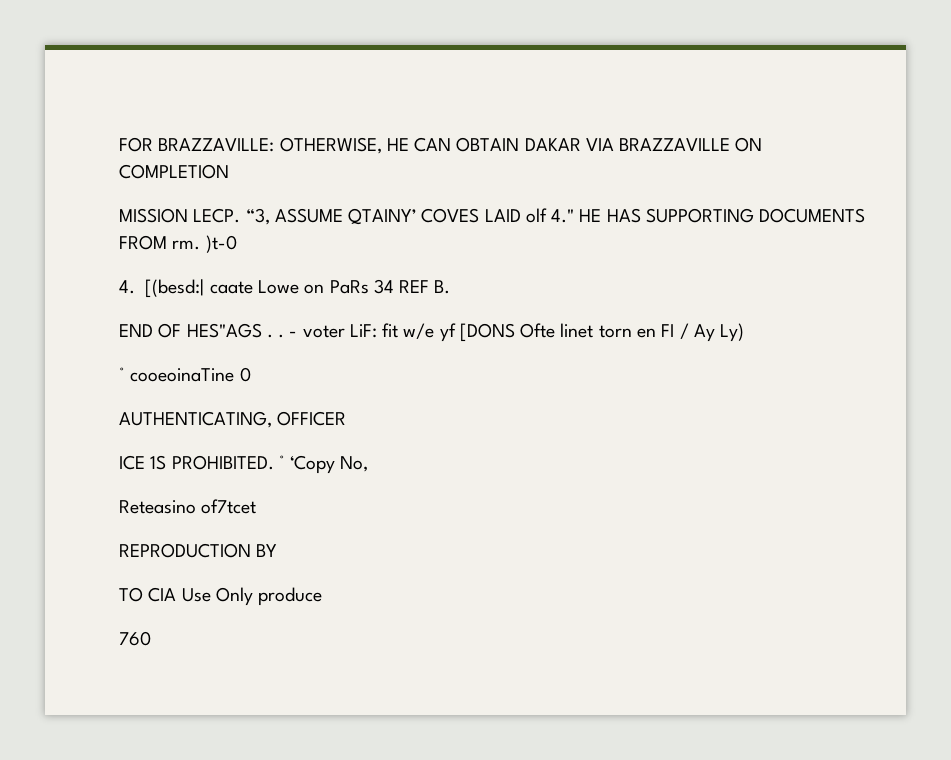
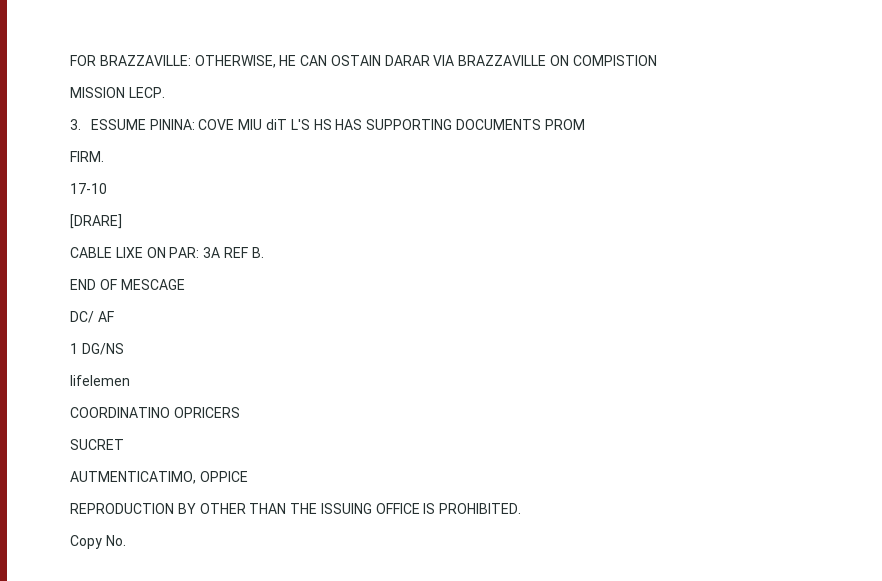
- FOR BRAZZAVILLE: OTHERWISE, HE CAN OBTAIN DAKAR VIA BRAZZAVILLE ON COMPLETION
+ FOR BRAZZAVILLE: OTHERWISE, HE CAN OSTAIN DARAR VIA BRAZZAVILLE ON COMPISTION
- MISSION LECP. “3, ASSUME QTAINY’ COVES LAID olf 4." HE HAS SUPPORTING DOCUMENTS FROM rm. )t-0
- 4. [(besd:| caate Lowe on PaRs 34 REF B.
- END OF HES"AGS . . - voter LiF: fit w/e yf [DONS Ofte linet torn en FI / Ay Ly)
- ° cooeoinaTine 0
- AUTHENTICATING, OFFICER
- ICE 1S PROHIBITED. ° ‘Copy No,
- Reteasino of7tcet
- REPRODUCTION BY
- TO CIA Use Only produce
- 760
+ MISSION LECP.
+ 3. ESSUME PININA: COVE MIU diT L'S HS HAS SUPPORTING DOCUMENTS PROM
+ FIRM.
+ 17-10
+ [DRARE]
+ CABLE LIXE ON PAR: 3A REF B.
+ END OF MESCAGE
+ DC/ AF
+ 1 DG/NS
+ lifelemen
+ COORDINATINO OPRICERS
+ SUCRET
+ AUTMENTICATIMO, OPPICE
+ REPRODUCTION BY OTHER THAN THE ISSUING OFFICE IS PROHIBITED.
+ Copy No.

